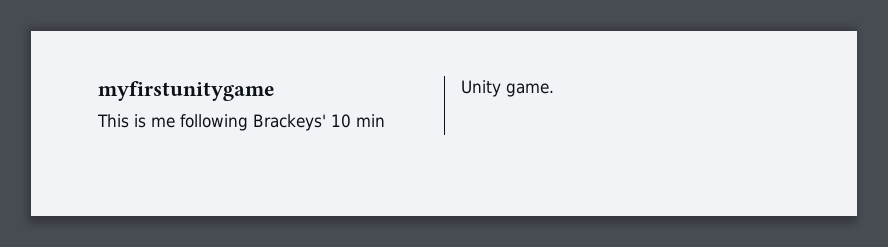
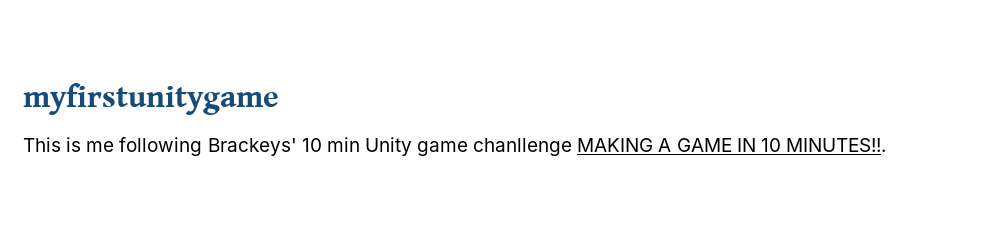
- This is me following Brackeys' 10 min Unity game.
+ This is me following Brackeys' 10 min Unity game chanllenge MAKING A GAME IN 10 MINUTES!!.

